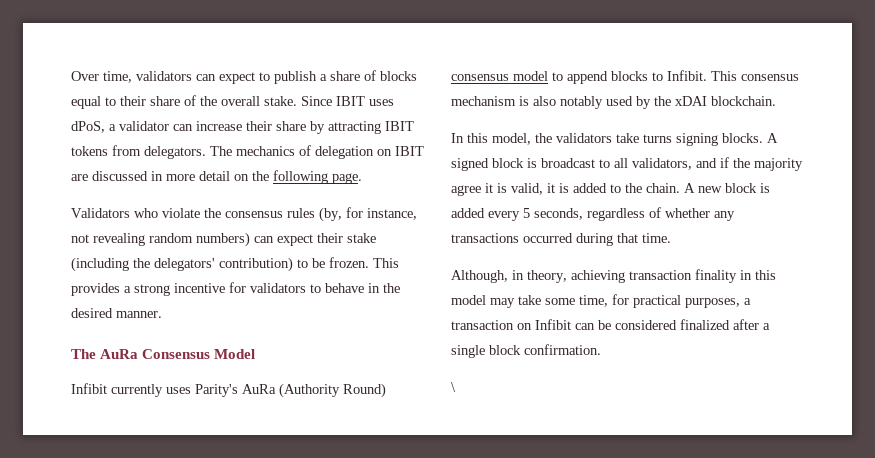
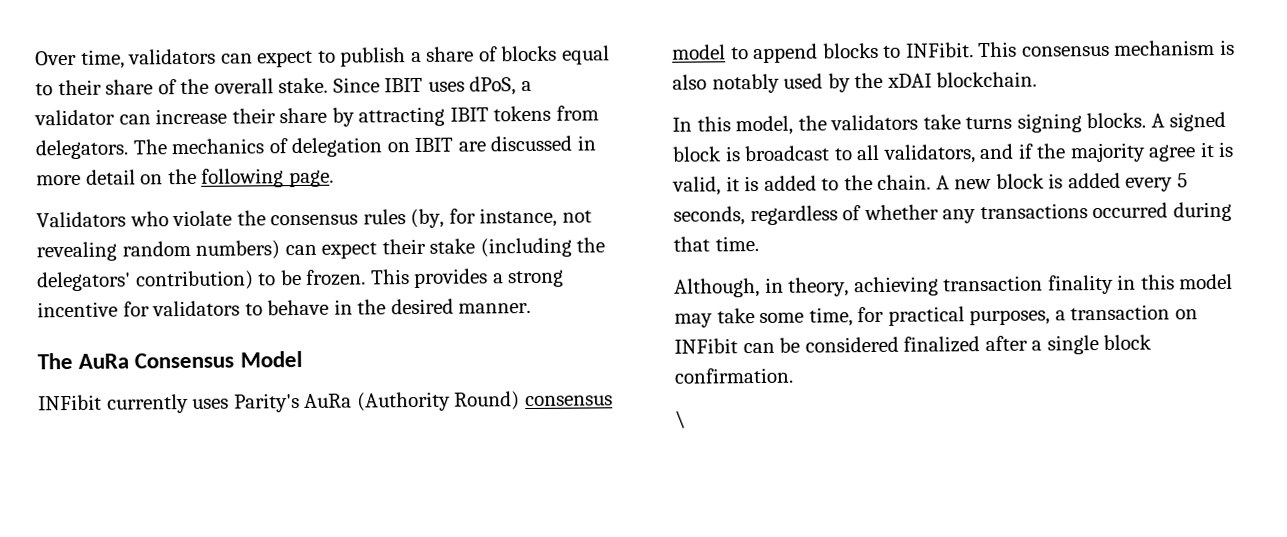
- Infibit currently uses Parity's AuRa (Authority Round) consensus model to append blocks to Infibit.
+ INFibit currently uses Parity's AuRa (Authority Round) consensus model to append blocks to INFibit.
- Although, in theory, achieving transaction finality in this model may take some time, for practical purposes, a transaction on Infibit can be considered finalized after a single block confirmation.
+ Although, in theory, achieving transaction finality in this model may take some time, for practical purposes, a transaction on INFibit can be considered finalized after a single block confirmation.

